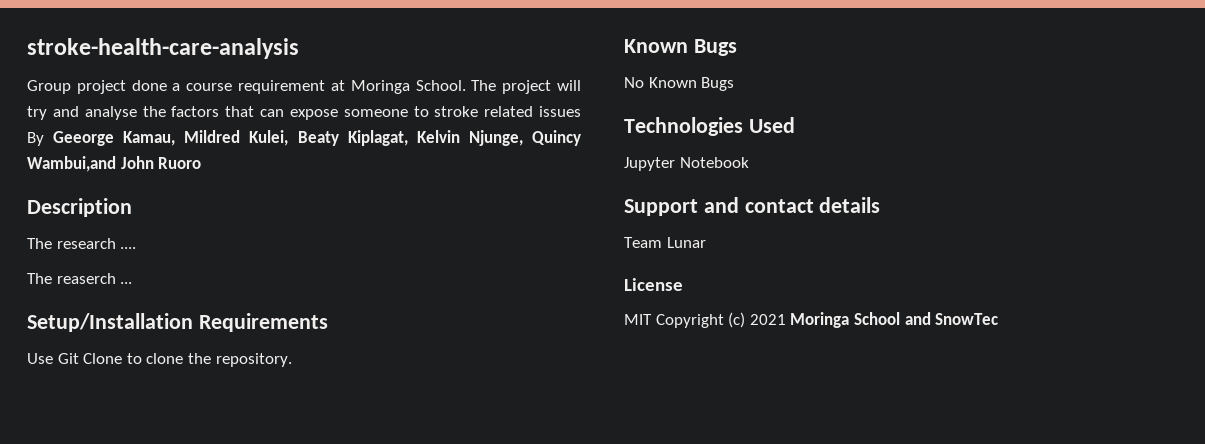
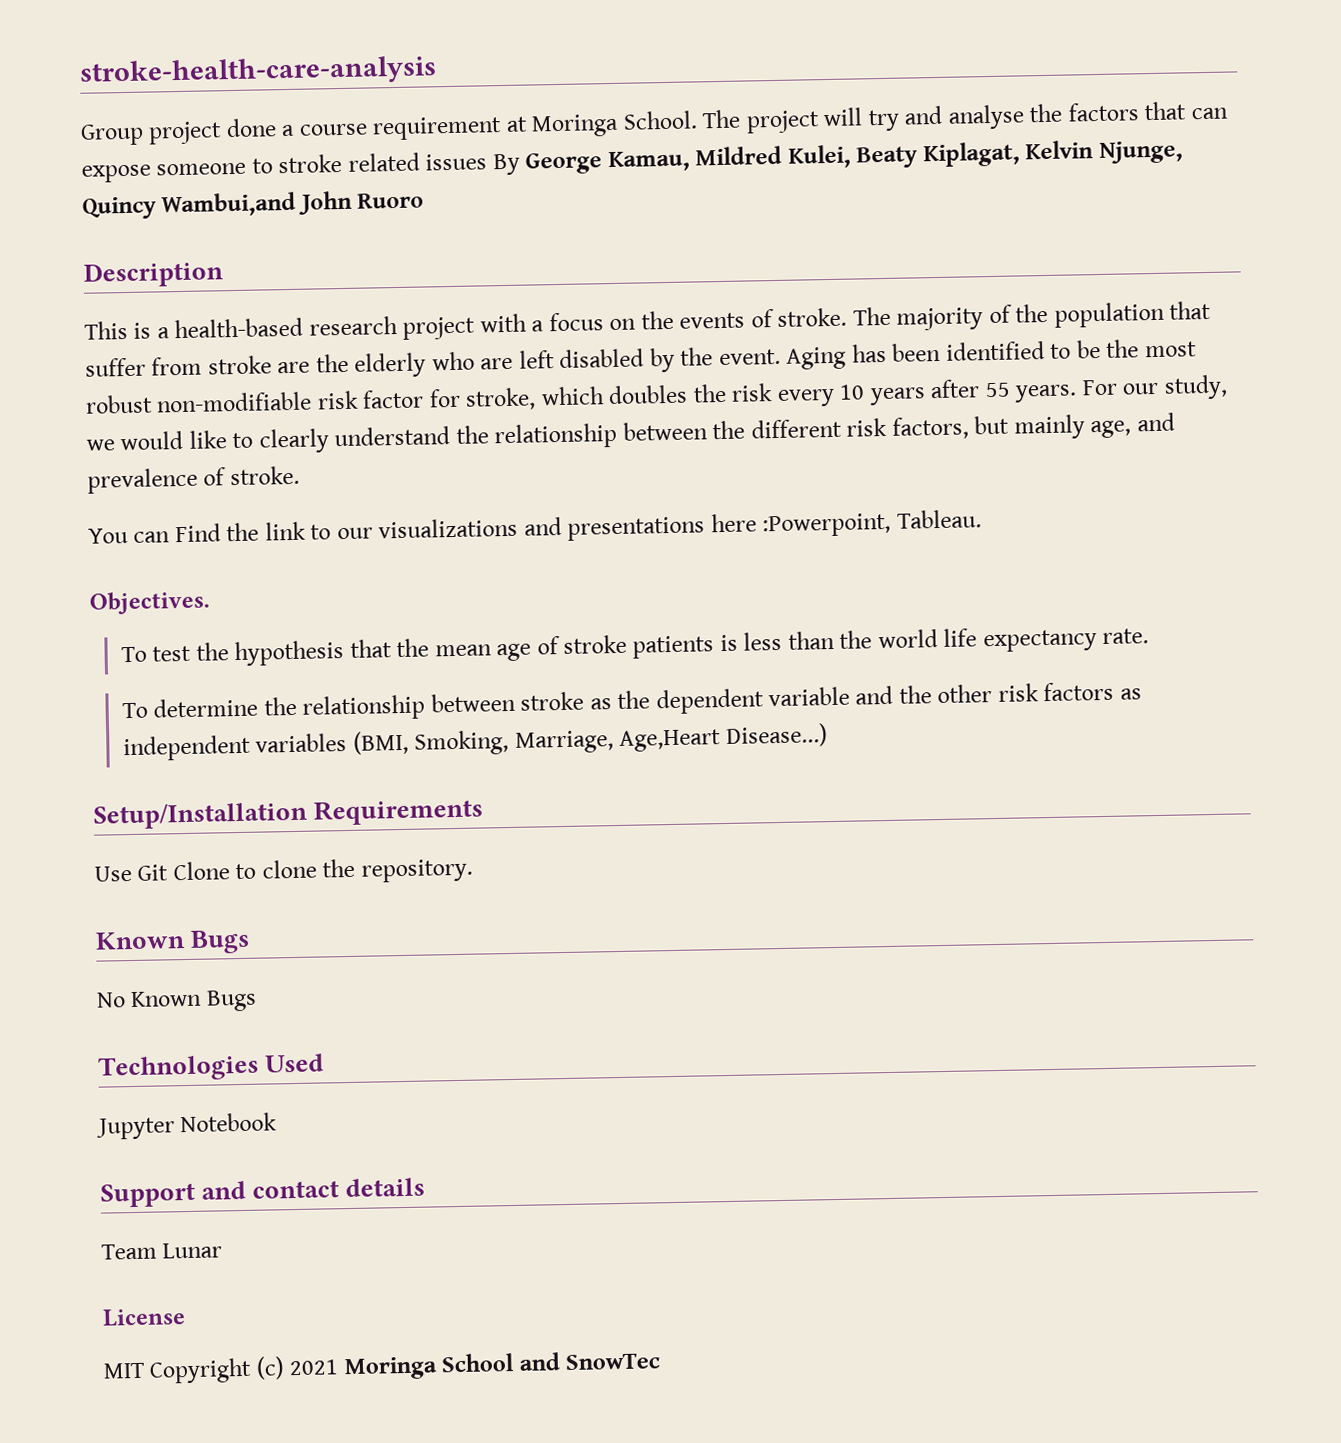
- The project will try and analyse the factors that can expose someone to stroke related issues By Geeorge Kamau, Mildred Kulei, Beaty Kiplagat, Kelvin Njunge, Quincy Wambui,and John Ruoro
+ The project will try and analyse the factors that can expose someone to stroke related issues By George Kamau, Mildred Kulei, Beaty Kiplagat, Kelvin Njunge, Quincy Wambui,and John Ruoro
- The research ....
- The reaserch ...
+ This is a health-based research project with a focus on the events of stroke. The majority of the population that suffer from stroke are the elderly who are left disabled by the event. Aging has been identified to be the most robust non-modifiable risk factor for stroke, which doubles the risk every 10 years after 55 years. For our study, we would like to clearly understand the relationship between the different risk factors, but mainly age, and prevalence of stroke.
+ You can Find the link to our visualizations and presentations here :Powerpoint, Tableau.
+ Objectives.
+ To test the hypothesis that the mean age of stroke patients is less than the world life expectancy rate.
+ To determine the relationship between stroke as the dependent variable and the other risk factors as independent variables (BMI, Smoking, Marriage, Age,Heart Disease...)

